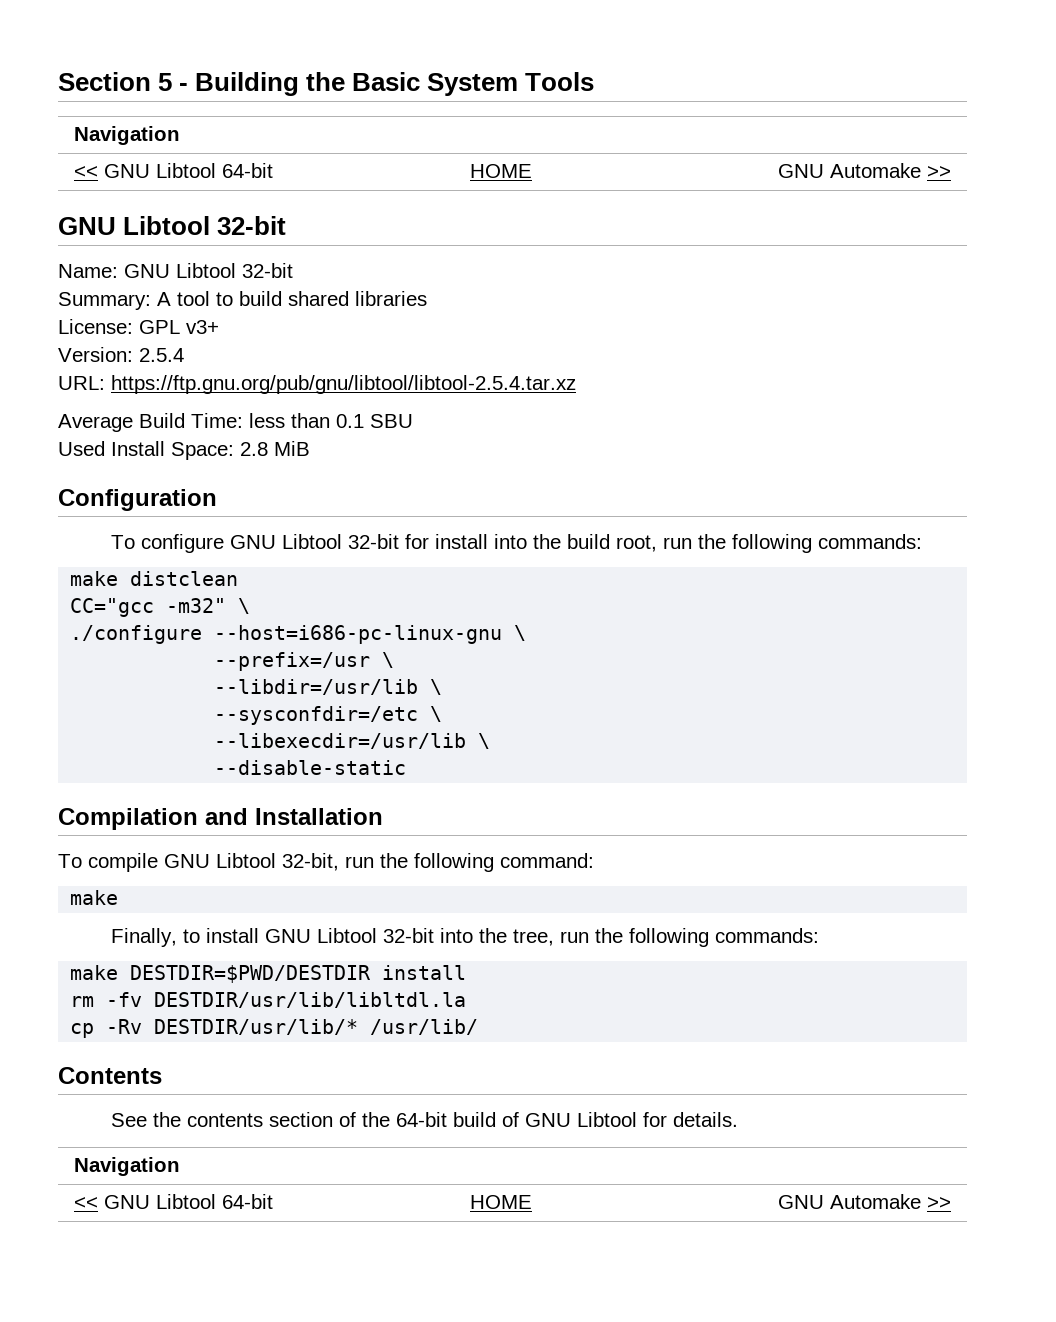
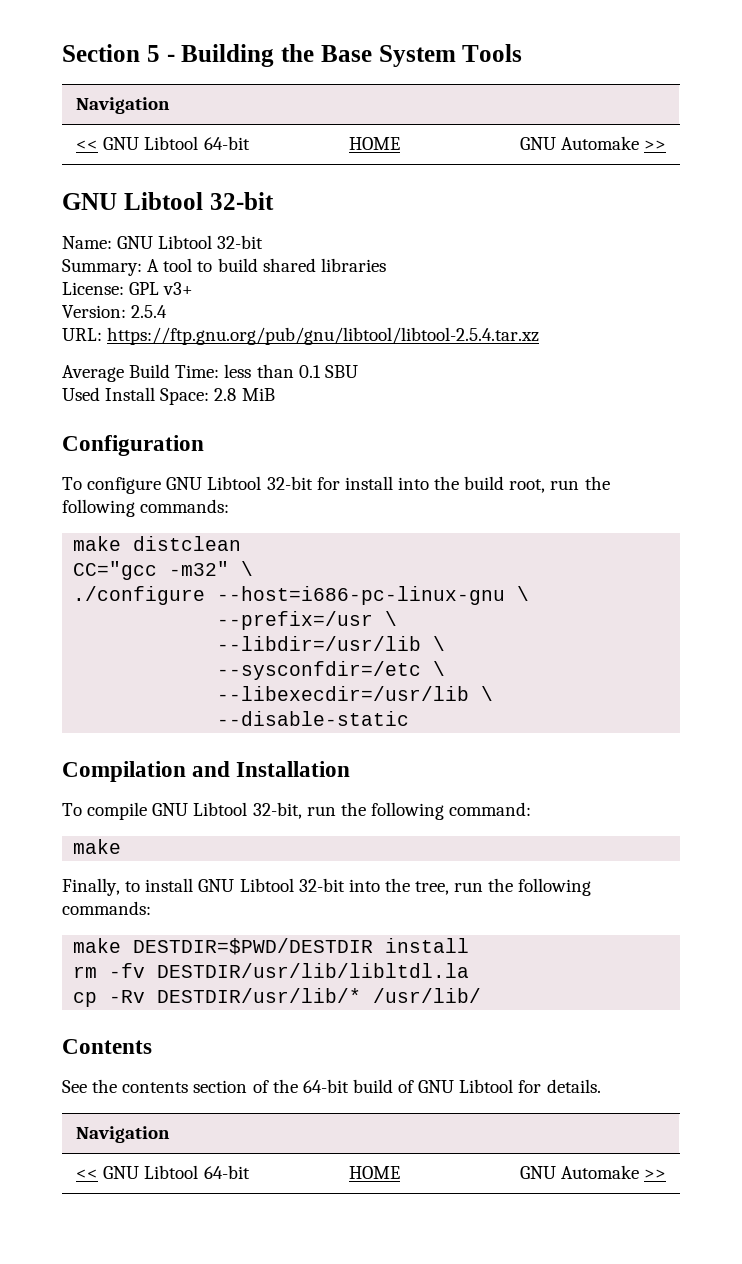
- Section 5 - Building the Basic System Tools
+ Section 5 - Building the Base System Tools

